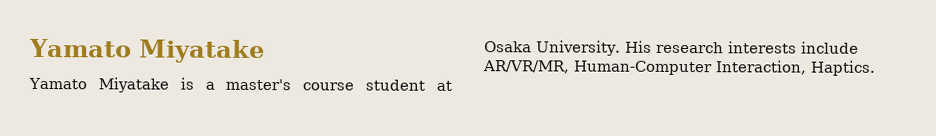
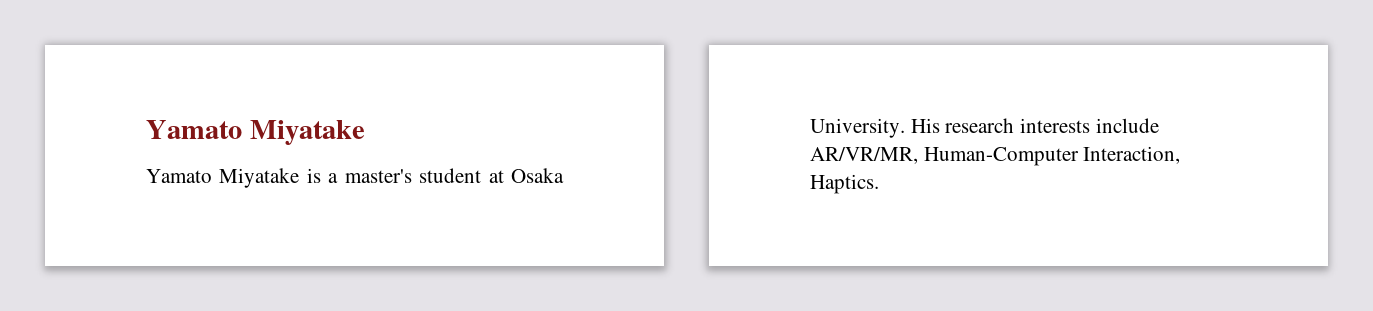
- Yamato Miyatake is a master's course student at Osaka University.
+ Yamato Miyatake is a master's student at Osaka University.

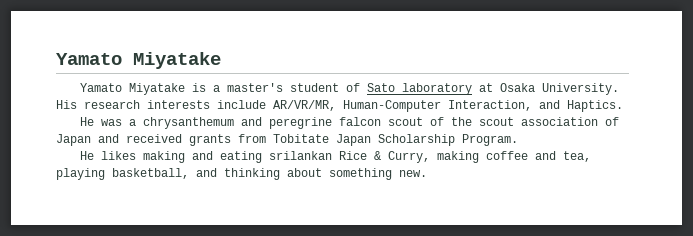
- Yamato Miyatake is a master's student at Osaka University.
+ Yamato Miyatake is a master's student of Sato laboratory at Osaka University.
- His research interests include AR/VR/MR, Human-Computer Interaction, Haptics.
+ His research interests include AR/VR/MR, Human-Computer Interaction, and Haptics.
+ He was a chrysanthemum and peregrine falcon scout of the scout association of Japan and received grants from Tobitate Japan Scholarship Program.
+ He likes making and eating srilankan Rice & Curry, making coffee and tea, playing basketball, and thinking about something new.

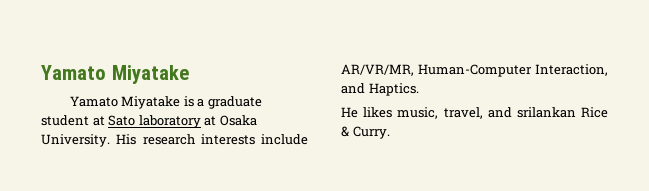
- Yamato Miyatake is a master's student of Sato laboratory at Osaka University.
+ Yamato Miyatake is a graduate student at Sato laboratory at Osaka University.
- He was a chrysanthemum and peregrine falcon scout of the scout association of Japan and received grants from Tobitate Japan Scholarship Program.
- He likes making and eating srilankan Rice & Curry, making coffee and tea, playing basketball, and thinking about something new.
+ He likes music, travel, and srilankan Rice & Curry.

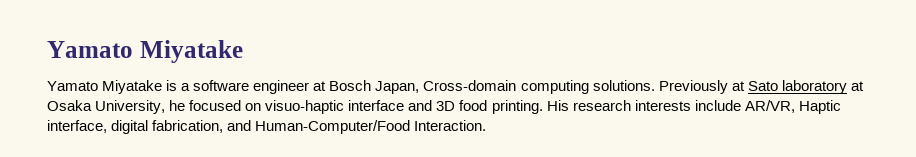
- Yamato Miyatake is a graduate student at Sato laboratory at Osaka University. His research interests include AR/VR/MR, Human-Computer Interaction, and Haptics.
- He likes music, travel, and srilankan Rice & Curry.
+ Yamato Miyatake is a software engineer at Bosch Japan, Cross-domain computing solutions. Previously at Sato laboratory at Osaka University, he focused on visuo-haptic interface and 3D food printing. His research interests include AR/VR, Haptic interface, digital fabrication, and Human-Computer/Food Interaction.

